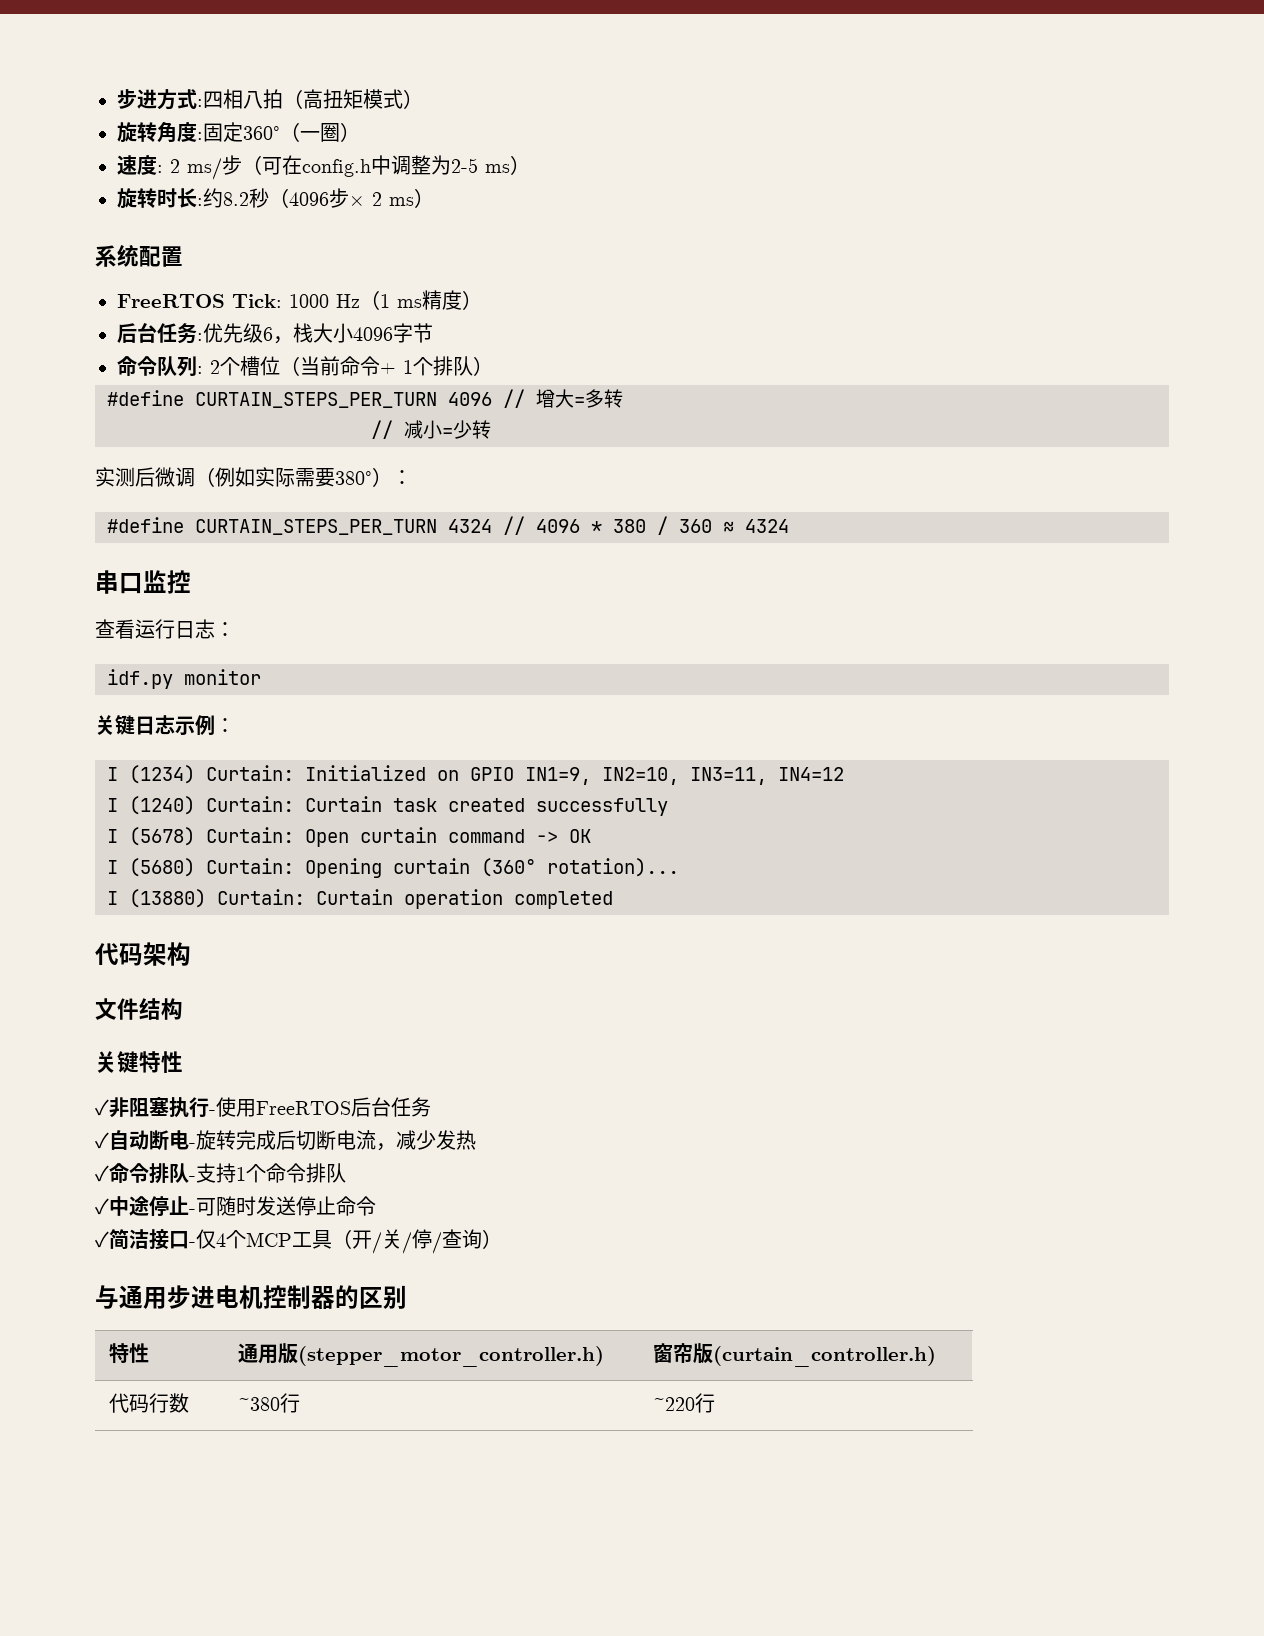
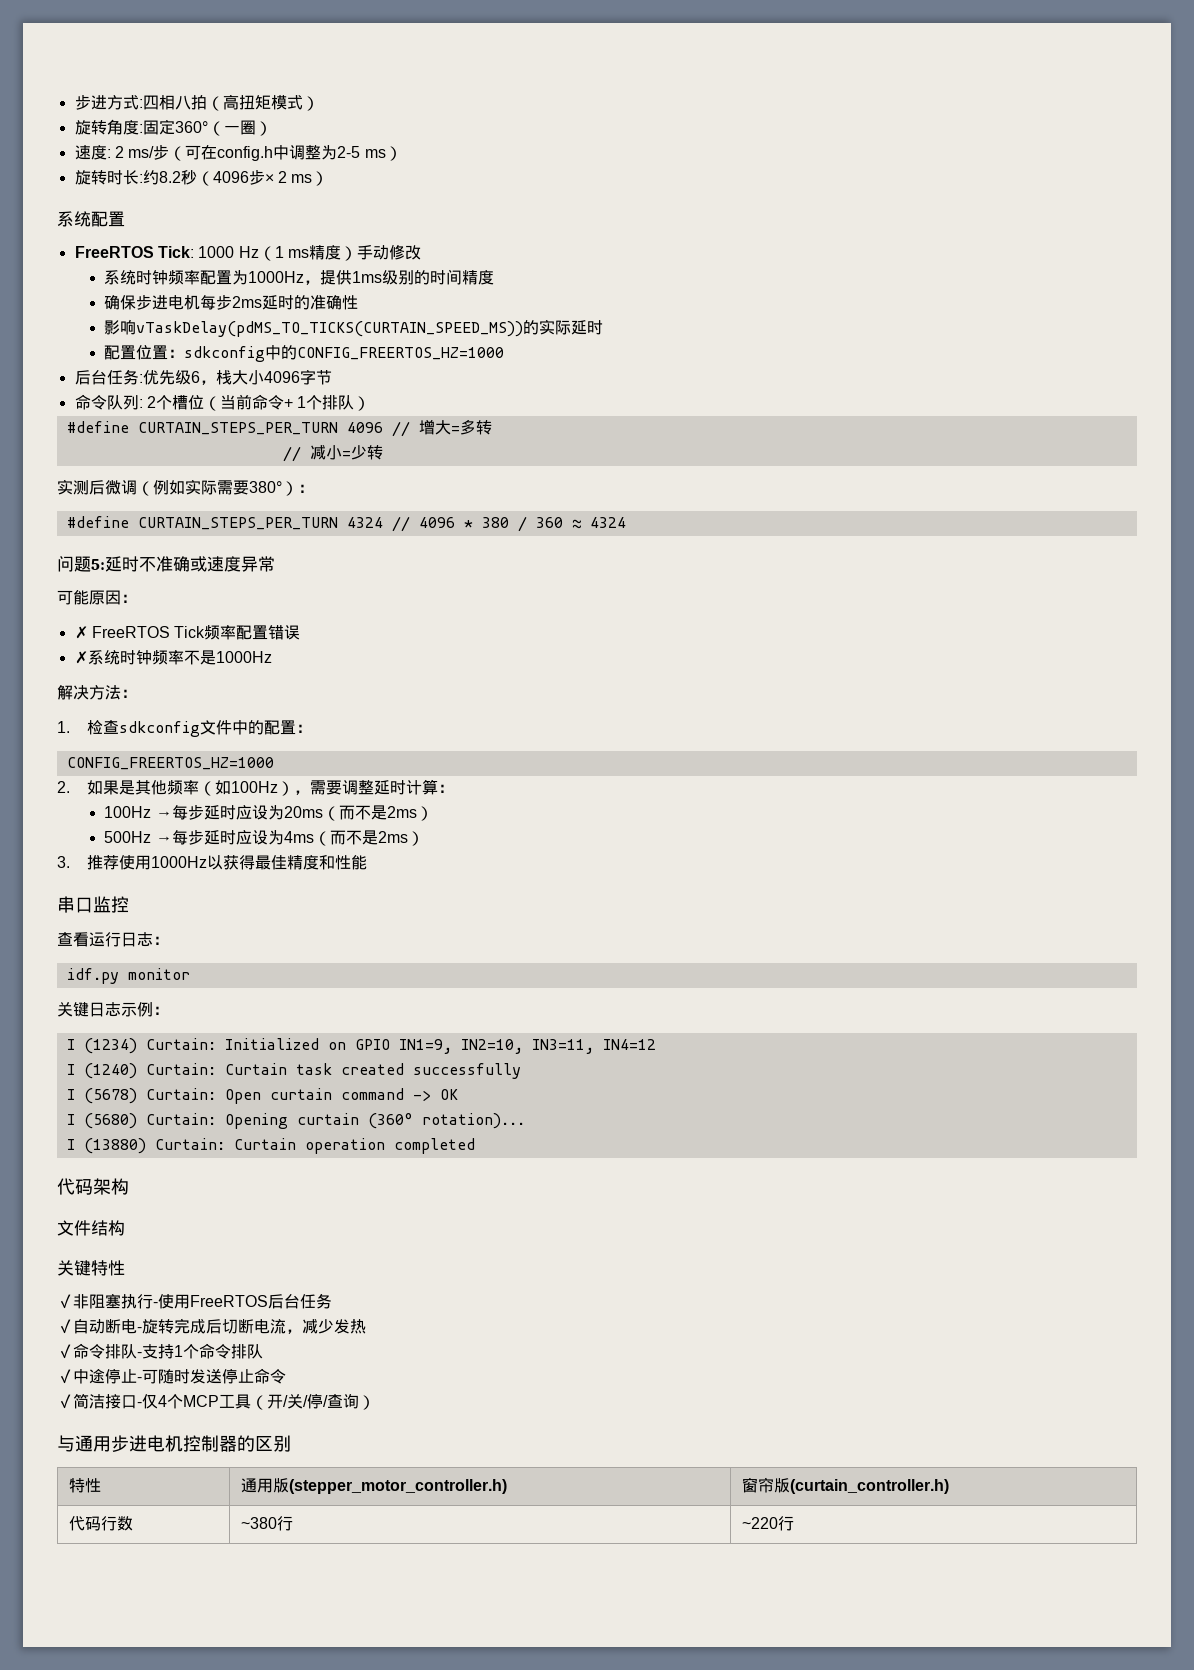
- FreeRTOS Tick: 1000 Hz（1 ms精度）
+ FreeRTOS Tick: 1000 Hz（1 ms精度）手动修改
+ 系统时钟频率配置为1000Hz，提供1ms级别的时间精度
+ 确保步进电机每步2ms延时的准确性
+ 影响vTaskDelay(pdMS_TO_TICKS(CURTAIN_SPEED_MS))的实际延时
+ 配置位置：sdkconfig中的CONFIG_FREERTOS_HZ=1000
+ 问题5:延时不准确或速度异常
+ 可能原因：
+ ✗ FreeRTOS Tick频率配置错误
+ ✗系统时钟频率不是1000Hz
+ 解决方法：
+ 1.检查sdkconfig文件中的配置：
+ CONFIG_FREERTOS_HZ=1000
+ 2.如果是其他频率（如100Hz），需要调整延时计算：
+ 100Hz →每步延时应设为20ms（而不是2ms）
+ 500Hz →每步延时应设为4ms（而不是2ms）
+ 3.推荐使用1000Hz以获得最佳精度和性能

